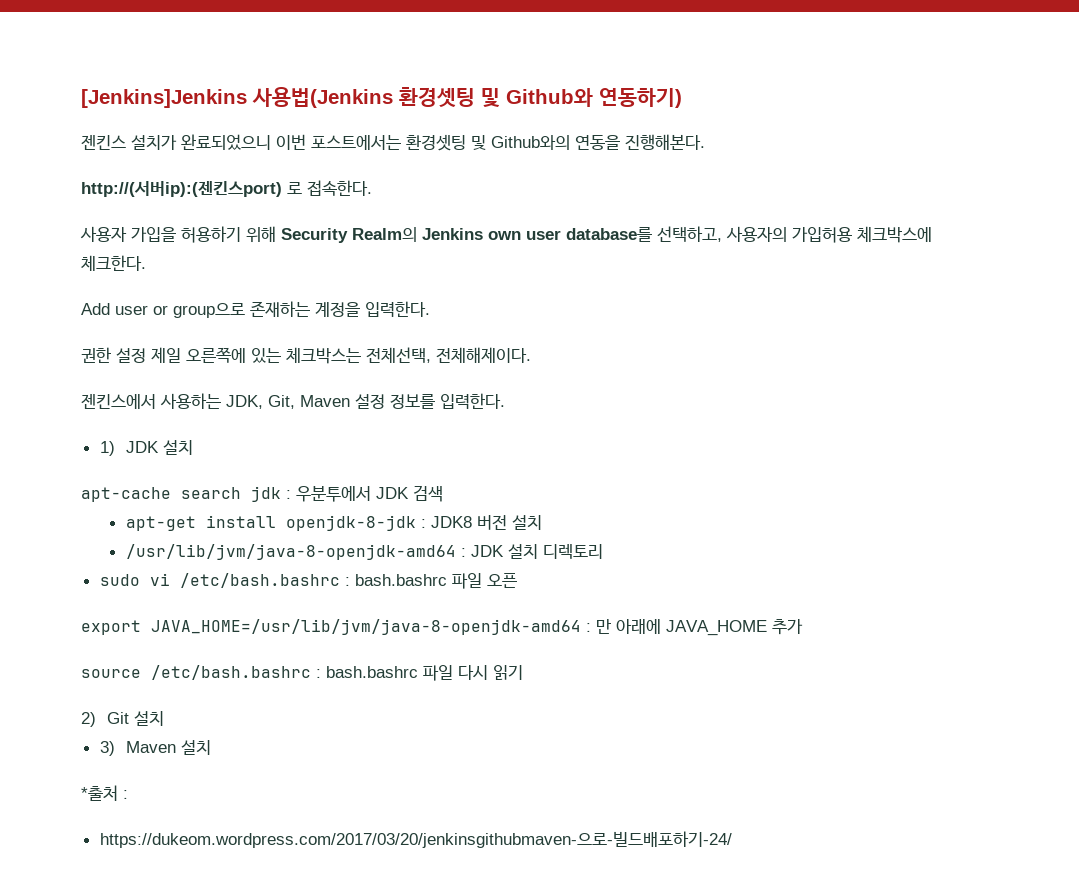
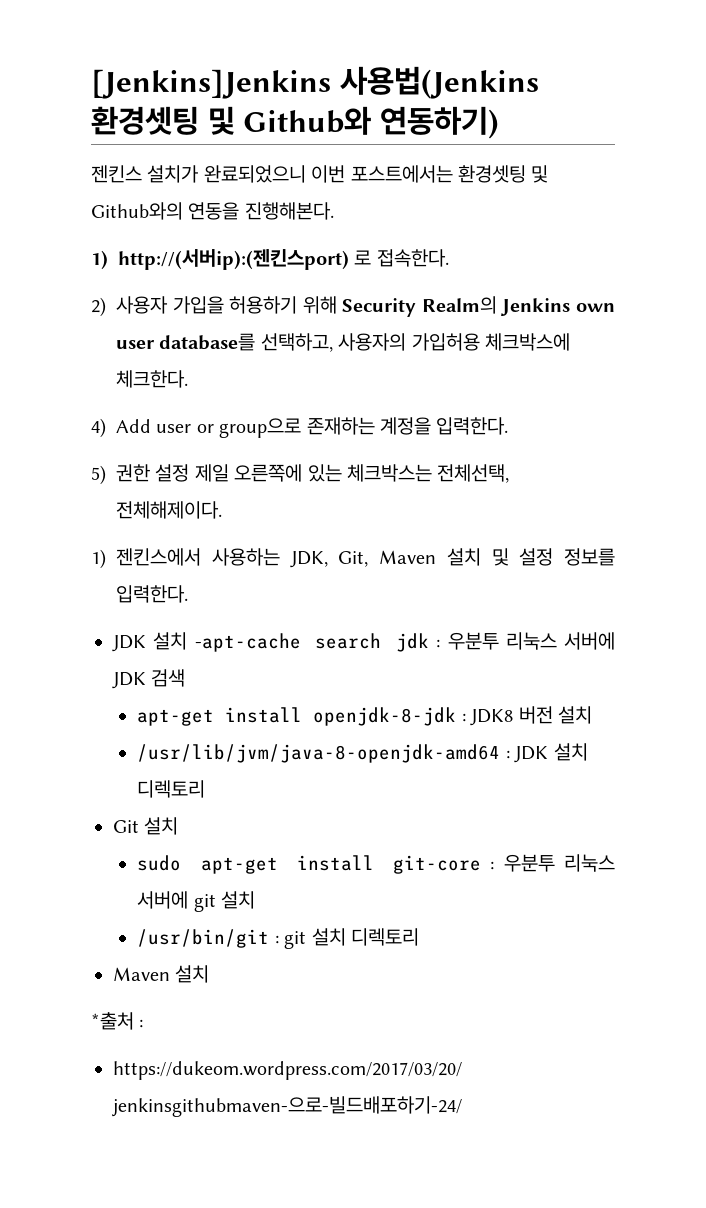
- http://(서버ip):(젠킨스port) 로 접속한다.
+ 1) http://(서버ip):(젠킨스port) 로 접속한다.
- 사용자 가입을 허용하기 위해 Security Realm의 Jenkins own user database를 선택하고, 사용자의 가입허용 체크박스에 체크한다.
+ 2) 사용자 가입을 허용하기 위해 Security Realm의 Jenkins own user database를 선택하고, 사용자의 가입허용 체크박스에 체크한다.
- Add user or group으로 존재하는 계정을 입력한다.
+ 4) Add user or group으로 존재하는 계정을 입력한다.
- 권한 설정 제일 오른쪽에 있는 체크박스는 전체선택, 전체해제이다.
+ 5) 권한 설정 제일 오른쪽에 있는 체크박스는 전체선택, 전체해제이다.
- 젠킨스에서 사용하는 JDK, Git, Maven 설정 정보를 입력한다.
+ 1) 젠킨스에서 사용하는 JDK, Git, Maven 설치 및 설정 정보를 입력한다.
- 1) JDK 설치
- apt-cache search jdk : 우분투에서 JDK 검색
+ JDK 설치 -apt-cache search jdk : 우분투 리눅스 서버에 JDK 검색
- sudo vi /etc/bash.bashrc : bash.bashrc 파일 오픈
- export JAVA_HOME=/usr/lib/jvm/java-8-openjdk-amd64 : 만 아래에 JAVA_HOME 추가
- source /etc/bash.bashrc : bash.bashrc 파일 다시 읽기
- 2) Git 설치
- 3) Maven 설치
+ Git 설치
+ sudo apt-get install git-core : 우분투 리눅스 서버에 git 설치
+ /usr/bin/git : git 설치 디렉토리
+ Maven 설치

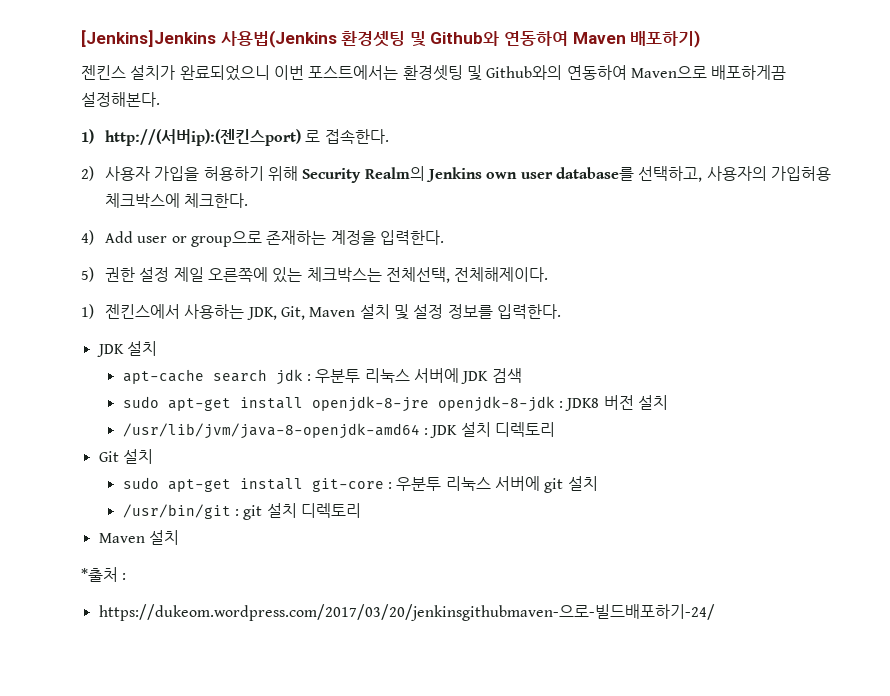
- [Jenkins]Jenkins 사용법(Jenkins 환경셋팅 및 Github와 연동하기)
+ [Jenkins]Jenkins 사용법(Jenkins 환경셋팅 및 Github와 연동하여 Maven 배포하기)
- 젠킨스 설치가 완료되었으니 이번 포스트에서는 환경셋팅 및 Github와의 연동을 진행해본다.
+ 젠킨스 설치가 완료되었으니 이번 포스트에서는 환경셋팅 및 Github와의 연동하여 Maven으로 배포하게끔 설정해본다.
  1) 젠킨스에서 사용하는 JDK, Git, Maven 설치 및 설정 정보를 입력한다.
- JDK 설치 -apt-cache search jdk : 우분투 리눅스 서버에 JDK 검색
+ JDK 설치
+ apt-cache search jdk : 우분투 리눅스 서버에 JDK 검색
- apt-get install openjdk-8-jdk : JDK8 버전 설치
+ sudo apt-get install openjdk-8-jre openjdk-8-jdk : JDK8 버전 설치

